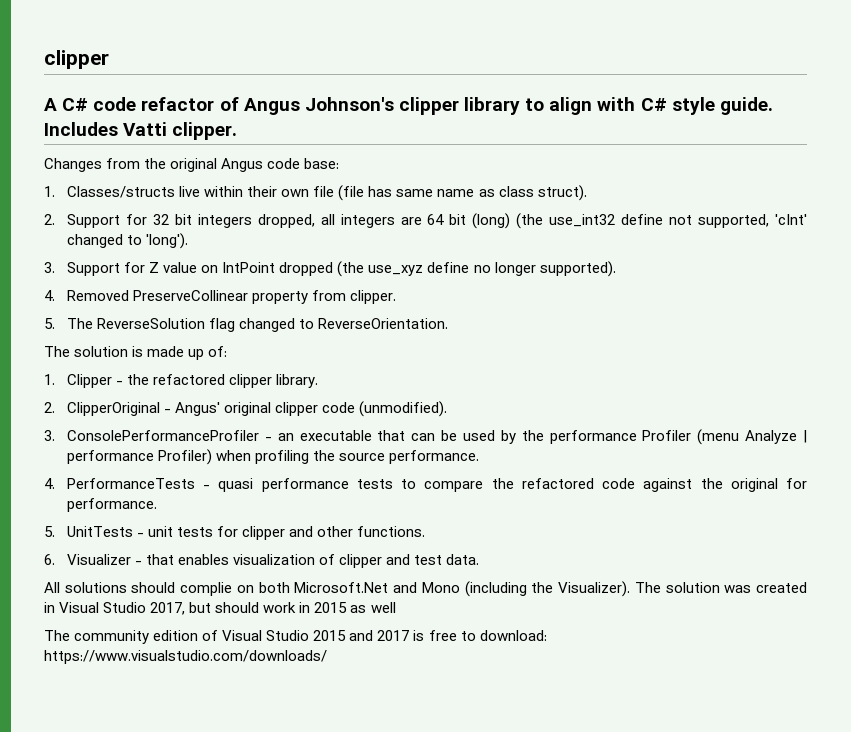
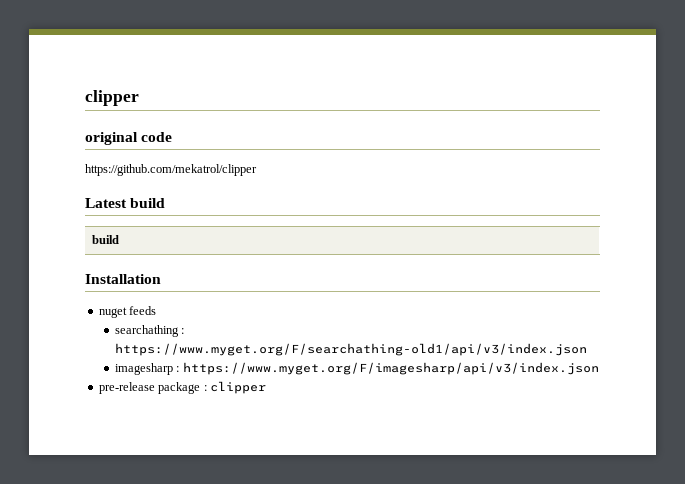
- A C# code refactor of Angus Johnson's clipper library to align with C# style guide. Includes Vatti clipper.
- Changes from the original Angus code base:
- 1. Classes/structs live within their own file (file has same name as class struct).
- 2. Support for 32 bit integers dropped, all integers are 64 bit (long) (the use_int32 define not supported, 'cInt' changed to 'long').
- 3. Support for Z value on IntPoint dropped (the use_xyz define no longer supported).
- 4. Removed PreserveCollinear property from clipper.
- 5. The ReverseSolution flag changed to ReverseOrientation.
- The solution is made up of:
- 1. Clipper - the refactored clipper library.
- 2. ClipperOriginal - Angus' original clipper code (unmodified).
- 3. ConsolePerformanceProfiler - an executable that can be used by the performance Profiler (menu Analyze | performance Profiler) when profiling the source performance.
- 4. PerformanceTests - quasi performance tests to compare the refactored code against the original for performance.
- 5. UnitTests - unit tests for clipper and other functions.
- 6. Visualizer - that enables visualization of clipper and test data.
- All solutions should complie on both Microsoft.Net and Mono (including the Visualizer). The solution was created in Visual Studio 2017, but should work in 2015 as well
- The community edition of Visual Studio 2015 and 2017 is free to download: https://www.visualstudio.com/downloads/
+ original code
+ https://github.com/mekatrol/clipper
+ Latest build
+ build
+ Installation
+ nuget feeds
+ searchathing : https://www.myget.org/F/searchathing-old1/api/v3/index.json
+ imagesharp : https://www.myget.org/F/imagesharp/api/v3/index.json
+ pre-release package : clipper

